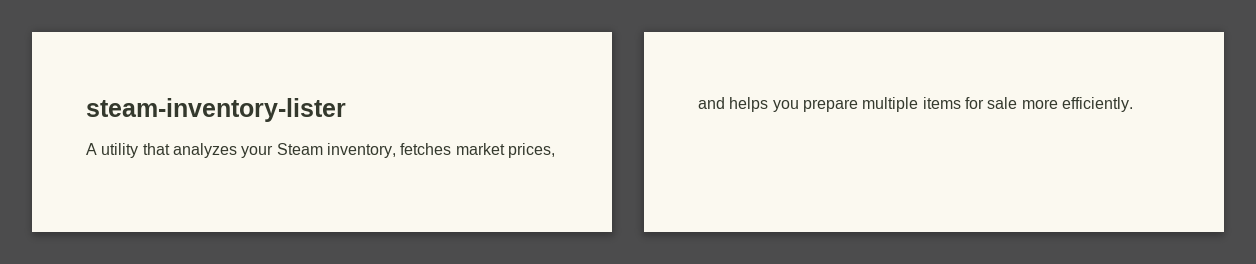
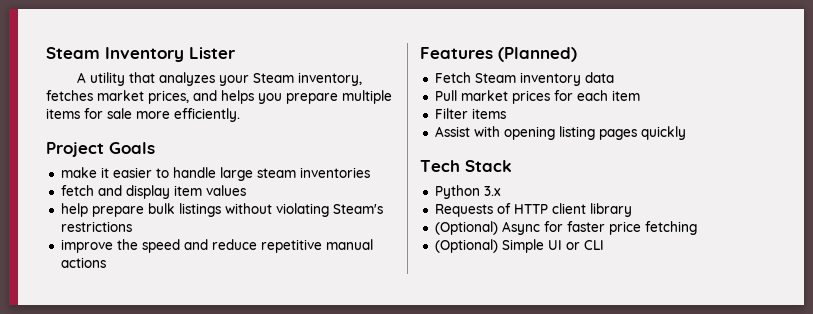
- steam-inventory-lister
+ Steam Inventory Lister
+ Project Goals
+ make it easier to handle large steam inventories
+ fetch and display item values
+ help prepare bulk listings without violating Steam's restrictions
+ improve the speed and reduce repetitive manual actions
+ Features (Planned)
+ Fetch Steam inventory data
+ Pull market prices for each item
+ Filter items
+ Assist with opening listing pages quickly
+ Tech Stack
+ Python 3.x
+ Requests of HTTP client library
+ (Optional) Async for faster price fetching
+ (Optional) Simple UI or CLI

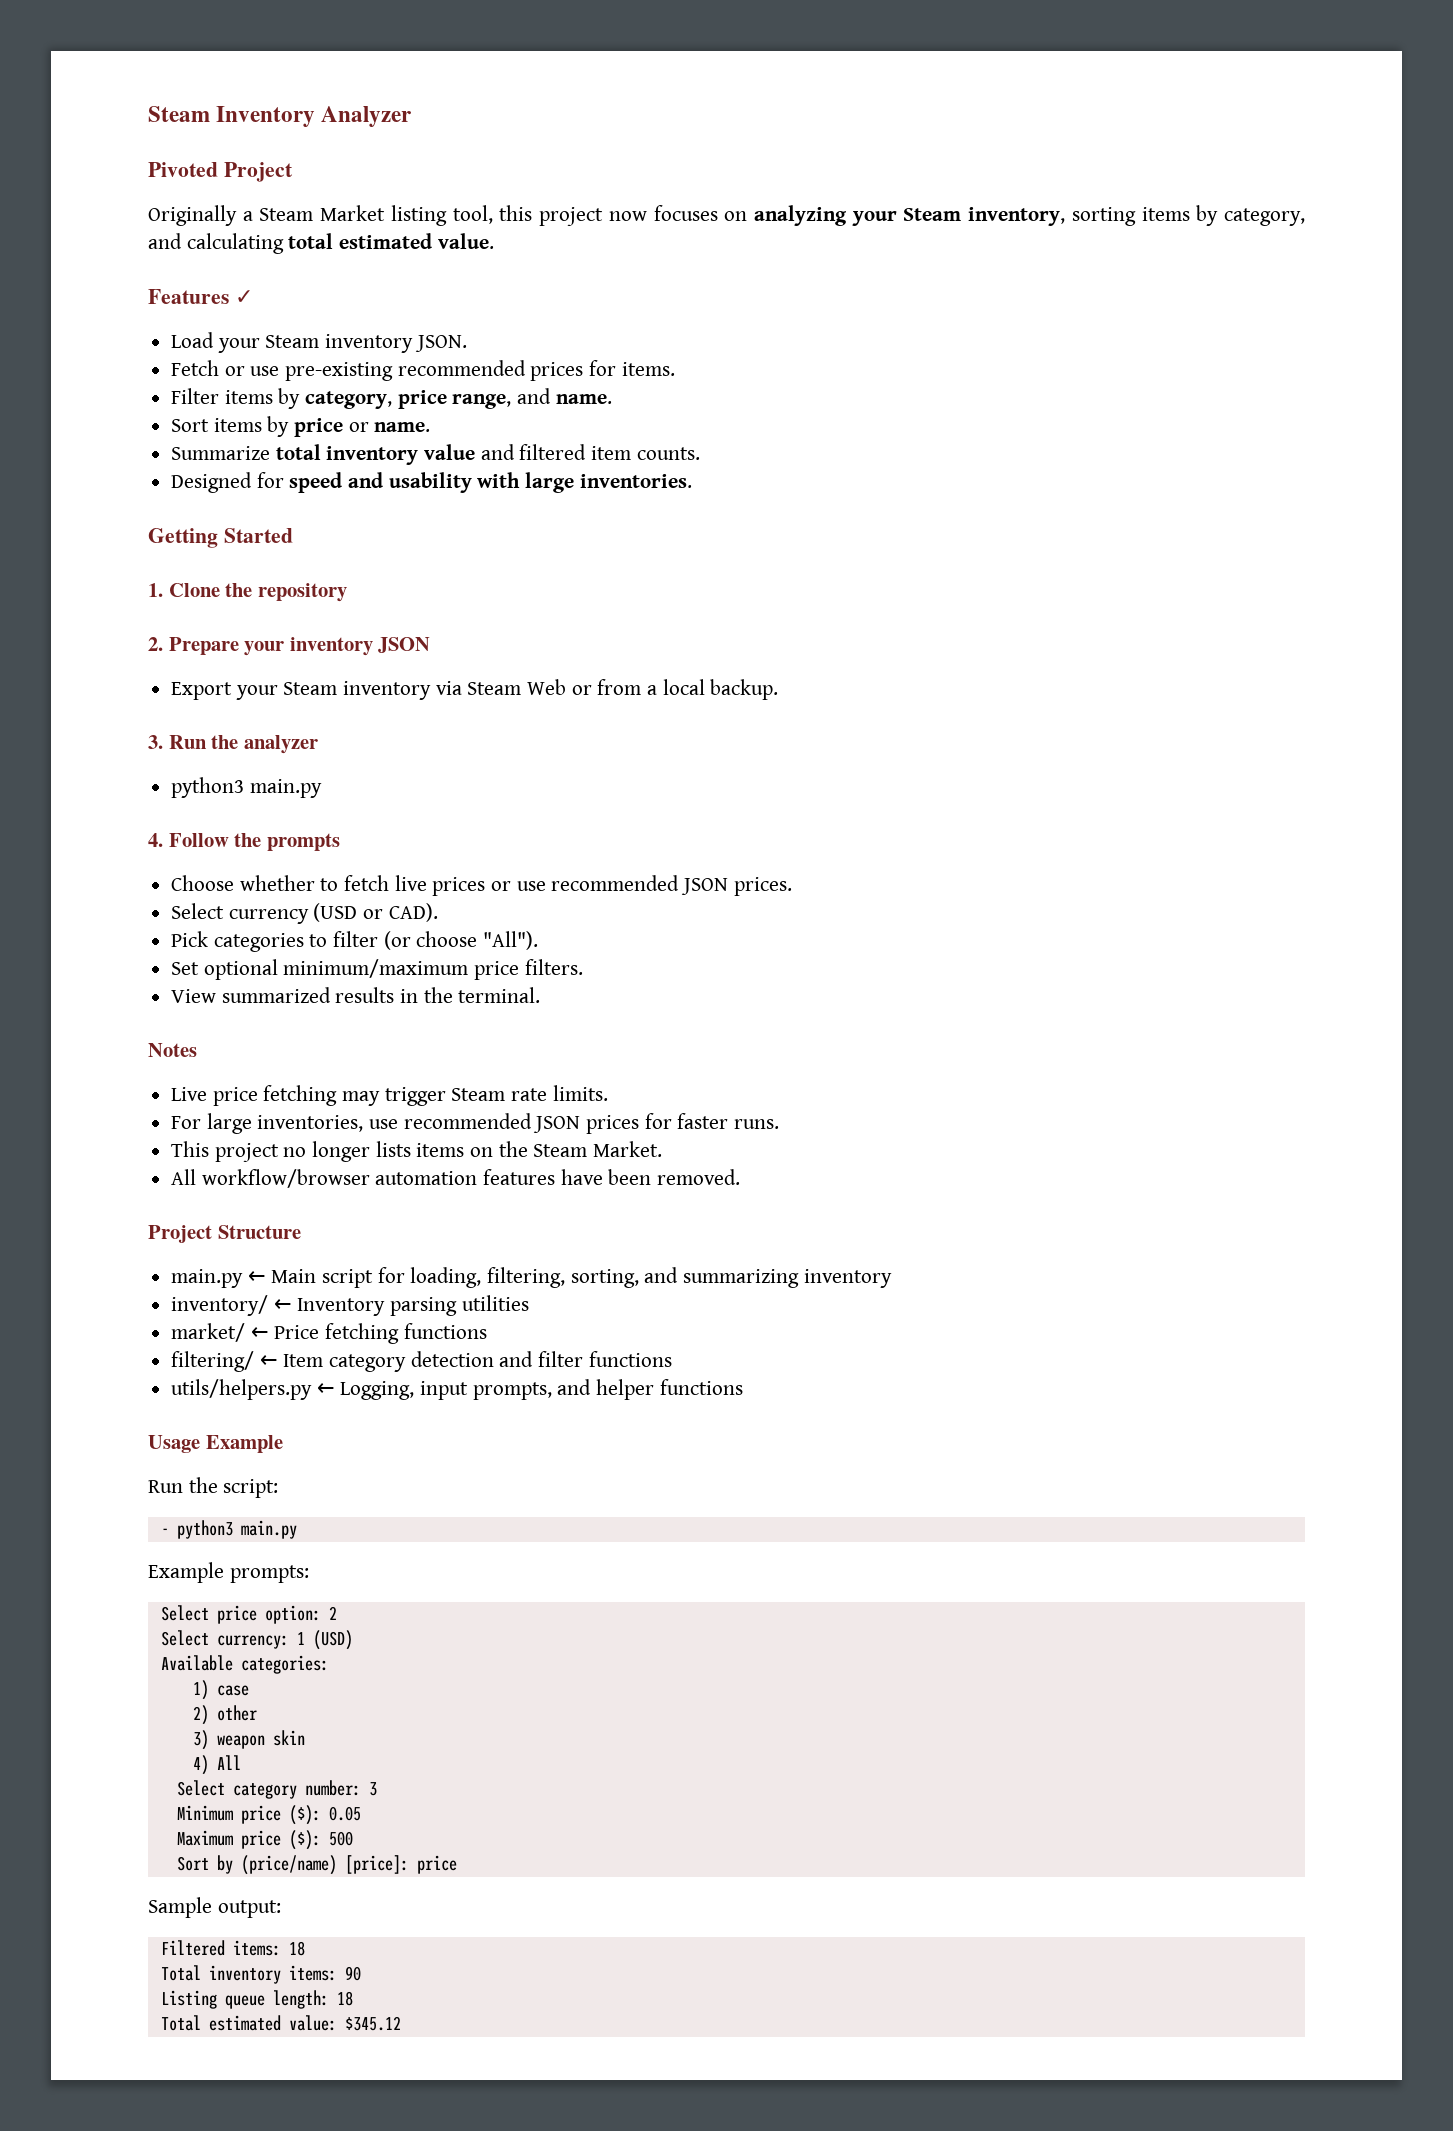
- Steam Inventory Lister
- A utility that analyzes your Steam inventory, fetches market prices, and helps you prepare multiple items for sale more efficiently.
- Project Goals
- make it easier to handle large steam inventories
- fetch and display item values
- help prepare bulk listings without violating Steam's restrictions
- improve the speed and reduce repetitive manual actions
- Features (Planned)
- Fetch Steam inventory data
- Pull market prices for each item
- Filter items
- Assist with opening listing pages quickly
- Tech Stack
- Python 3.x
- Requests of HTTP client library
- (Optional) Async for faster price fetching
- (Optional) Simple UI or CLI
+ Steam Inventory Analyzer
+ Pivoted Project
+ Originally a Steam Market listing tool, this project now focuses on analyzing your Steam inventory, sorting items by category, and calculating total estimated value.
+ Features ✓
+ Load your Steam inventory JSON.
+ Fetch or use pre-existing recommended prices for items.
+ Filter items by category, price range, and name.
+ Sort items by price or name.
+ Summarize total inventory value and filtered item counts.
+ Designed for speed and usability with large inventories.
+ Getting Started
+ 1. Clone the repository
+ 2. Prepare your inventory JSON
+ Export your Steam inventory via Steam Web or from a local backup.
+ 3. Run the analyzer
+ python3 main.py
+ 4. Follow the prompts
+ Choose whether to fetch live prices or use recommended JSON prices.
+ Select currency (USD or CAD).
+ Pick categories to filter (or choose "All").
+ Set optional minimum/maximum price filters.
+ View summarized results in the terminal.
+ Notes
+ Live price fetching may trigger Steam rate limits.
+ For large inventories, use recommended JSON prices for faster runs.
+ This project no longer lists items on the Steam Market.
+ All workflow/browser automation features have been removed.
+ Project Structure
+ main.py ← Main script for loading, filtering, sorting, and summarizing inventory
+ inventory/ ← Inventory parsing utilities
+ market/ ← Price fetching functions
+ filtering/ ← Item category detection and filter functions
+ utils/helpers.py ← Logging, input prompts, and helper functions
+ Usage Example
+ Run the script:
+ - python3 main.py
+ Example prompts:
+ Select price option: 2
+ Select currency: 1 (USD)
+ Available categories:
+ 1) case
+ 2) other
+ 3) weapon skin
+ 4) All
+ Select category number: 3
+ Minimum price ($): 0.05
+ Maximum price ($): 500
+ Sort by (price/name) [price]: price
+ Sample output:
+ Filtered items: 18
+ Total inventory items: 90
+ Listing queue length: 18
+ Total estimated value: $345.12

